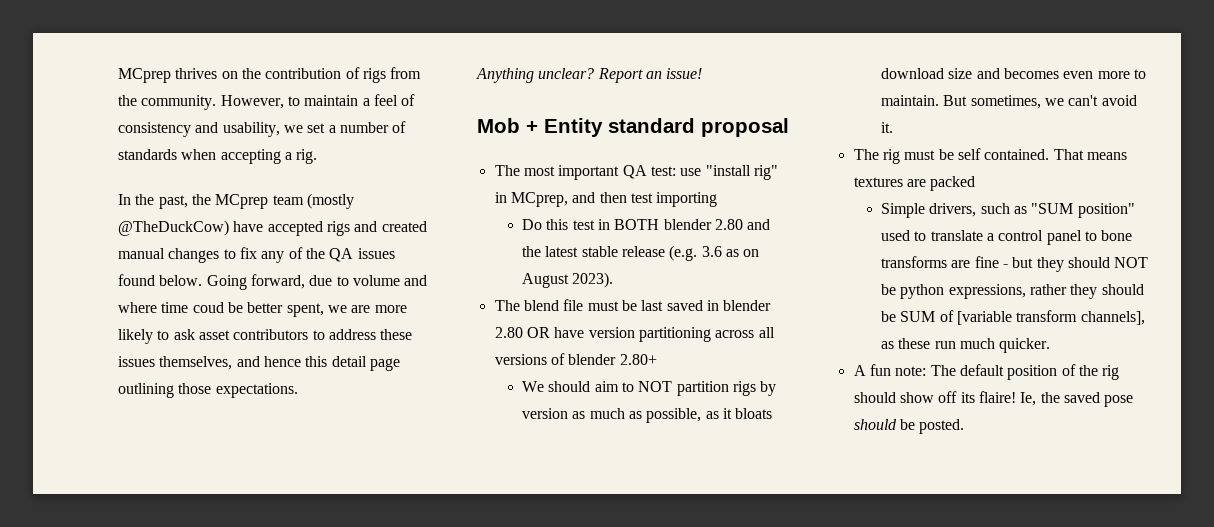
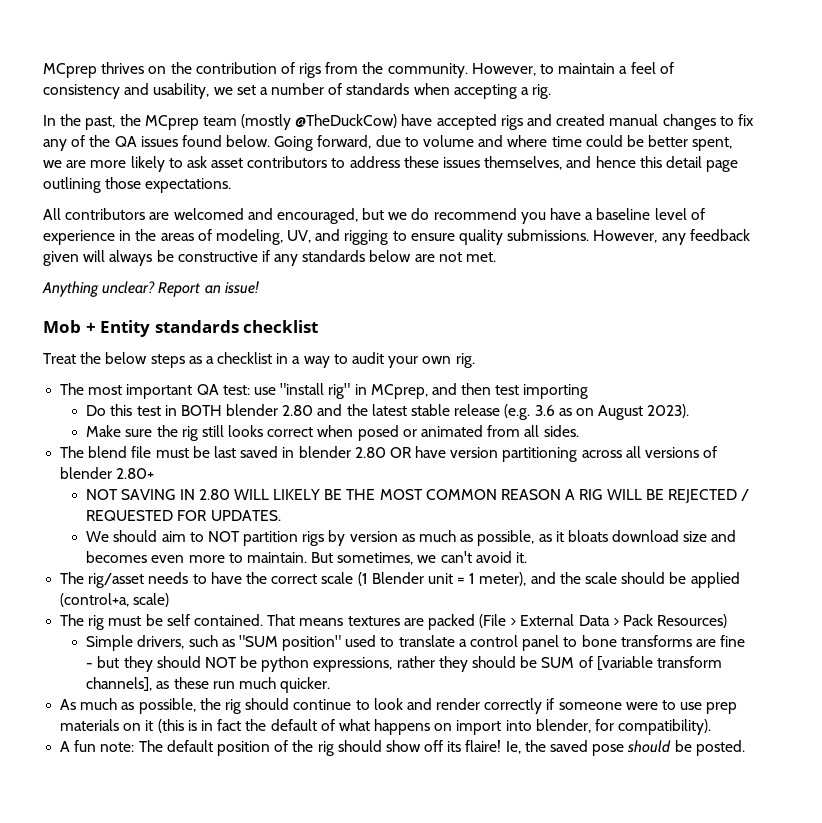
- Going forward, due to volume and where time coud be better spent, we are more likely to ask asset contributors to address these issues themselves, and hence this detail page outlining those expectations.
+ Going forward, due to volume and where time could be better spent, we are more likely to ask asset contributors to address these issues themselves, and hence this detail page outlining those expectations.
+ All contributors are welcomed and encouraged, but we do recommend you have a baseline level of experience in the areas of modeling, UV, and rigging to ensure quality submissions. However, any feedback given will always be constructive if any standards below are not met.
- Mob + Entity standard proposal
+ Mob + Entity standards checklist
+ Treat the below steps as a checklist in a way to audit your own rig.
+ Make sure the rig still looks correct when posed or animated from all sides.
+ NOT SAVING IN 2.80 WILL LIKELY BE THE MOST COMMON REASON A RIG WILL BE REJECTED / REQUESTED FOR UPDATES.
+ The rig/asset needs to have the correct scale (1 Blender unit = 1 meter), and the scale should be applied (control+a, scale)
- That means textures are packed
+ That means textures are packed (File > External Data > Pack Resources)
+ As much as possible, the rig should continue to look and render correctly if someone were to use prep materials on it (this is in fact the default of what happens on import into blender, for compatibility).

